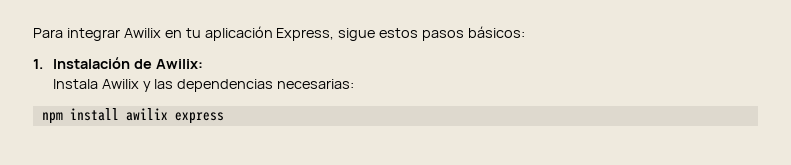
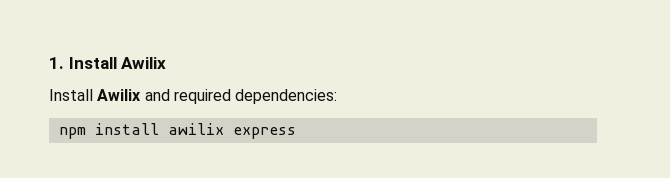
- Para integrar Awilix en tu aplicación Express, sigue estos pasos básicos:
- 1. Instalación de Awilix:
- Instala Awilix y las dependencias necesarias:
+ 1. Install Awilix
+ Install Awilix and required dependencies:

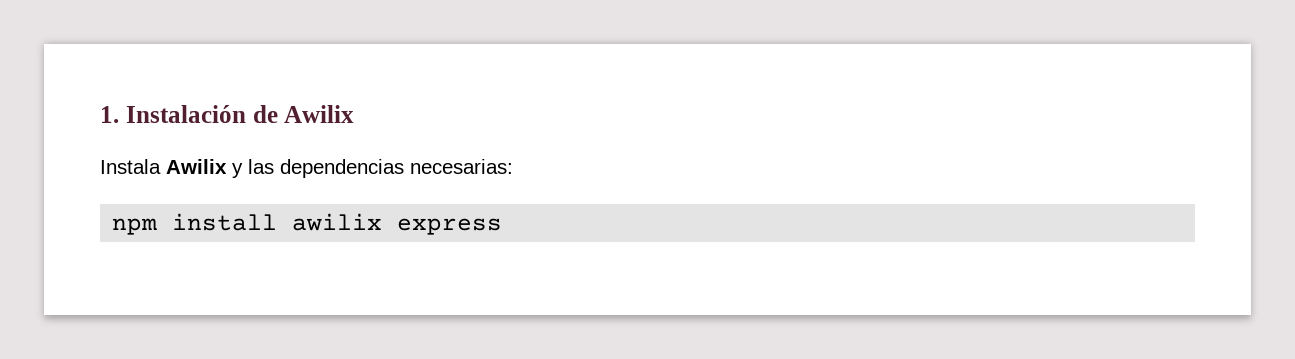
- 1. Install Awilix
+ 1. Instalación de Awilix
- Install Awilix and required dependencies:
+ Instala Awilix y las dependencias necesarias:

